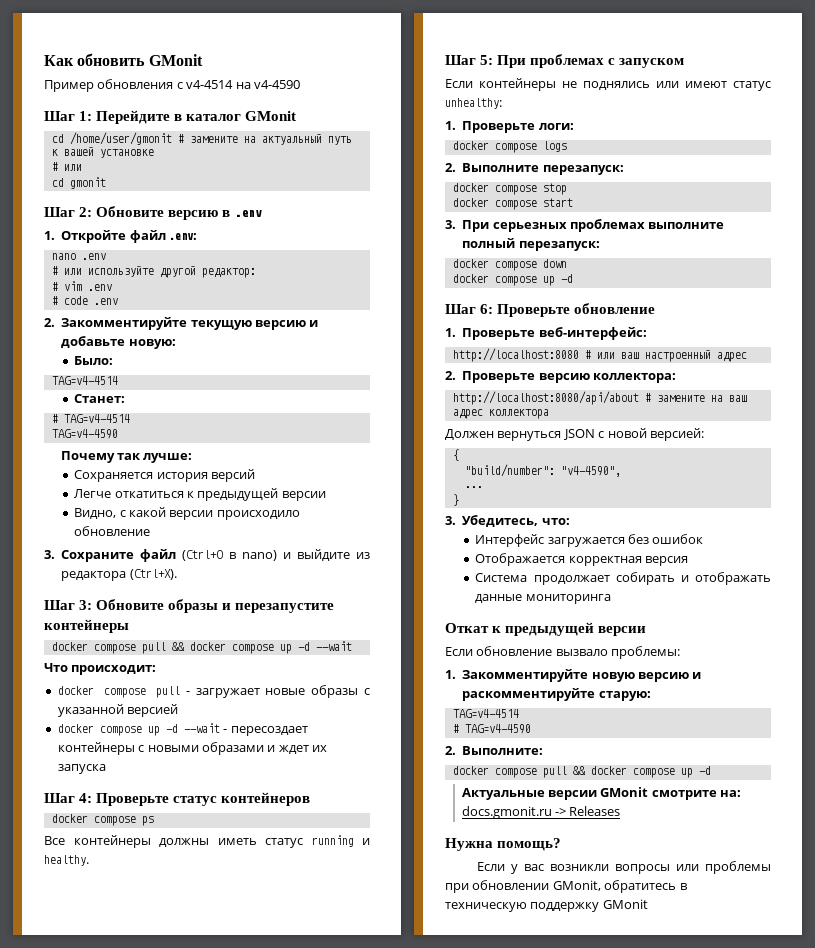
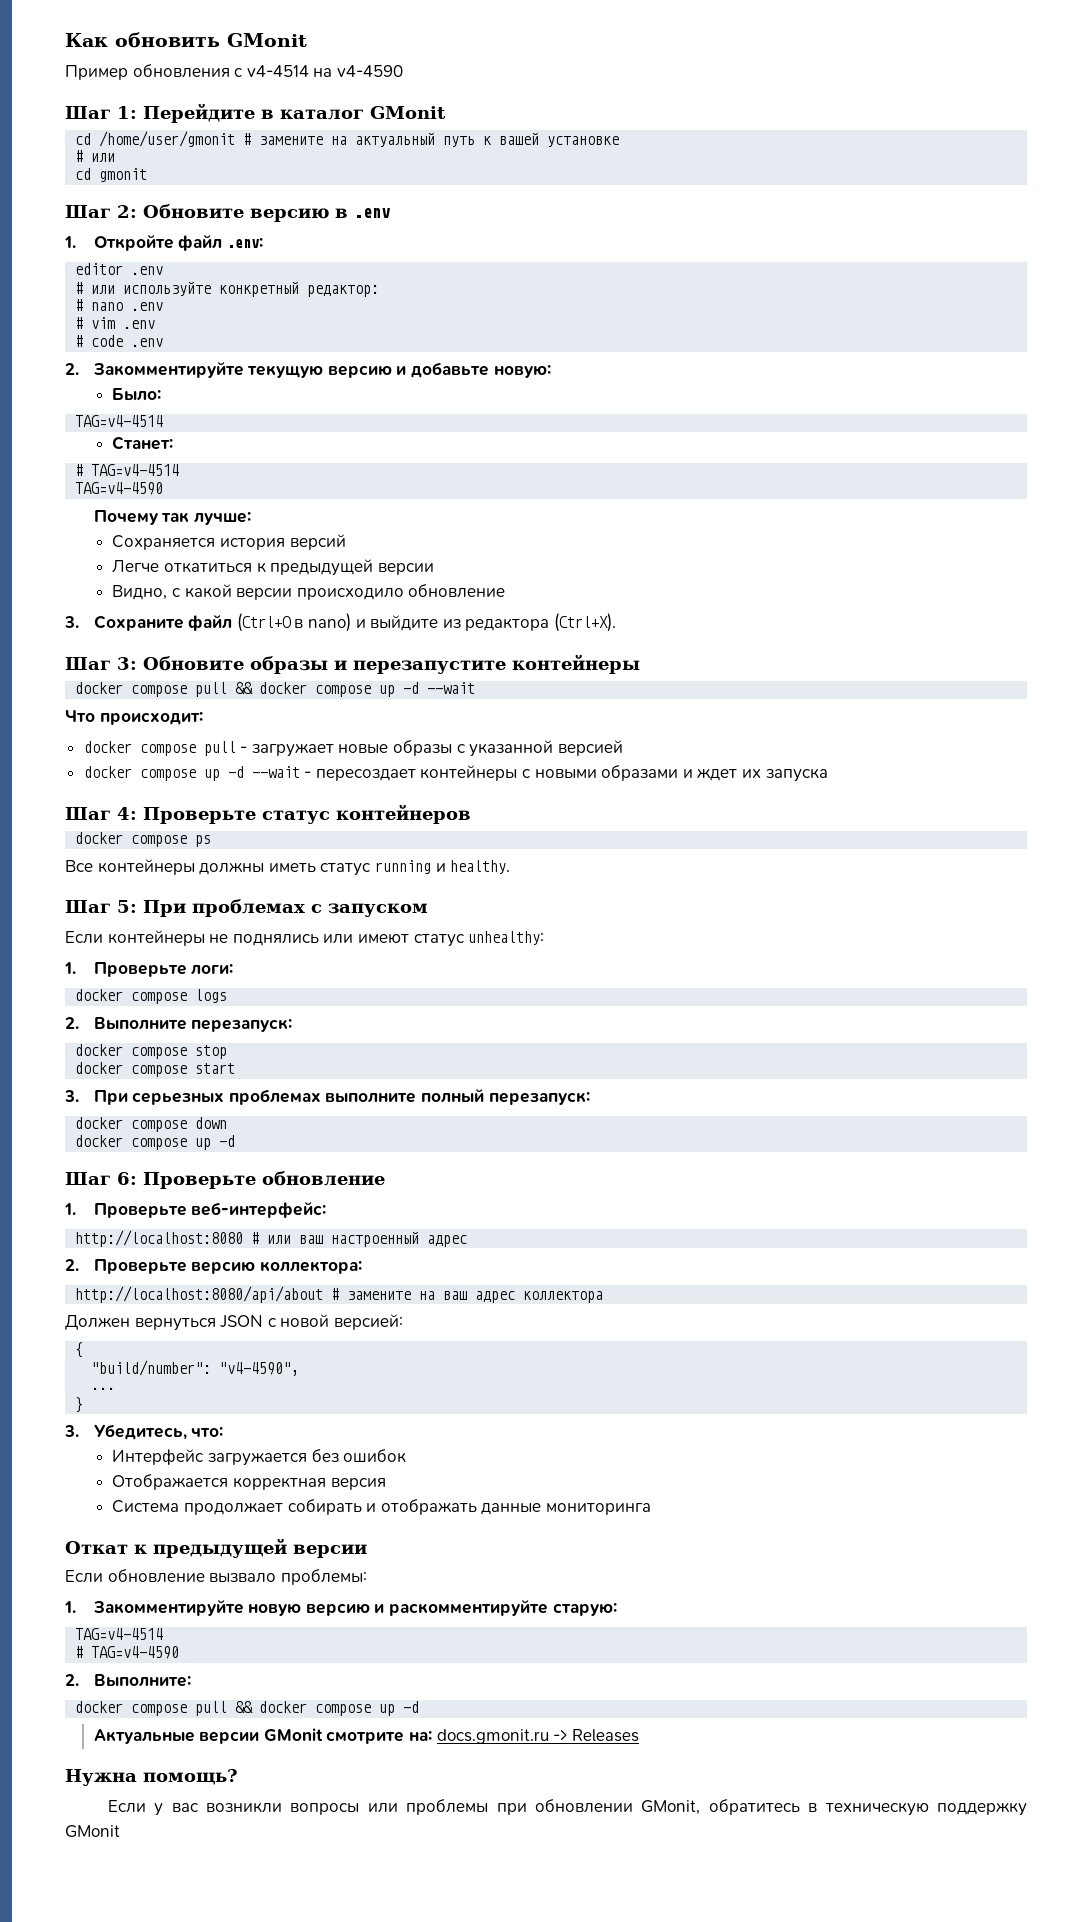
- nano .env
+ editor .env
- # или используйте другой редактор:
+ # или используйте конкретный редактор:
+ # nano .env

